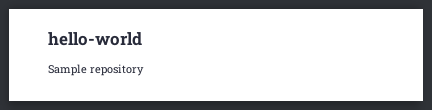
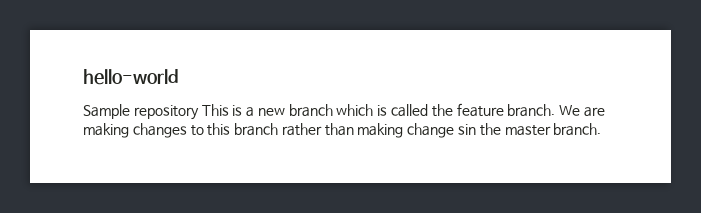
- Sample repository
+ Sample repository This is a new branch which is called the feature branch. We are making changes to this branch rather than making change sin the master branch.

